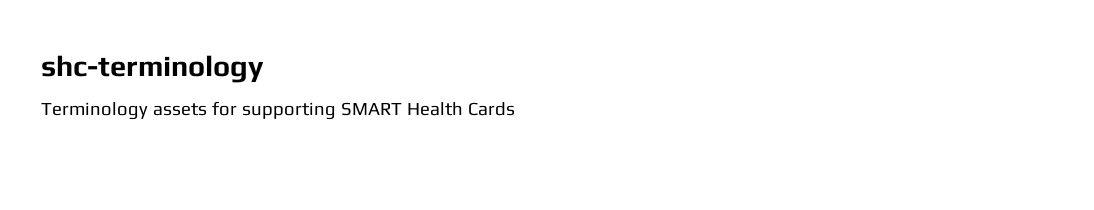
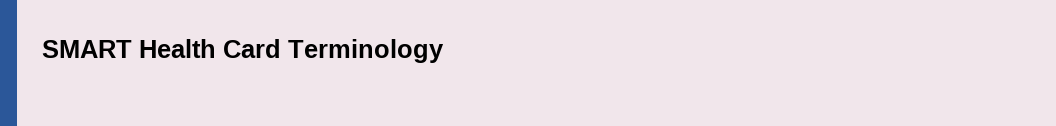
- shc-terminology
- Terminology assets for supporting SMART Health Cards
+ SMART Health Card Terminology

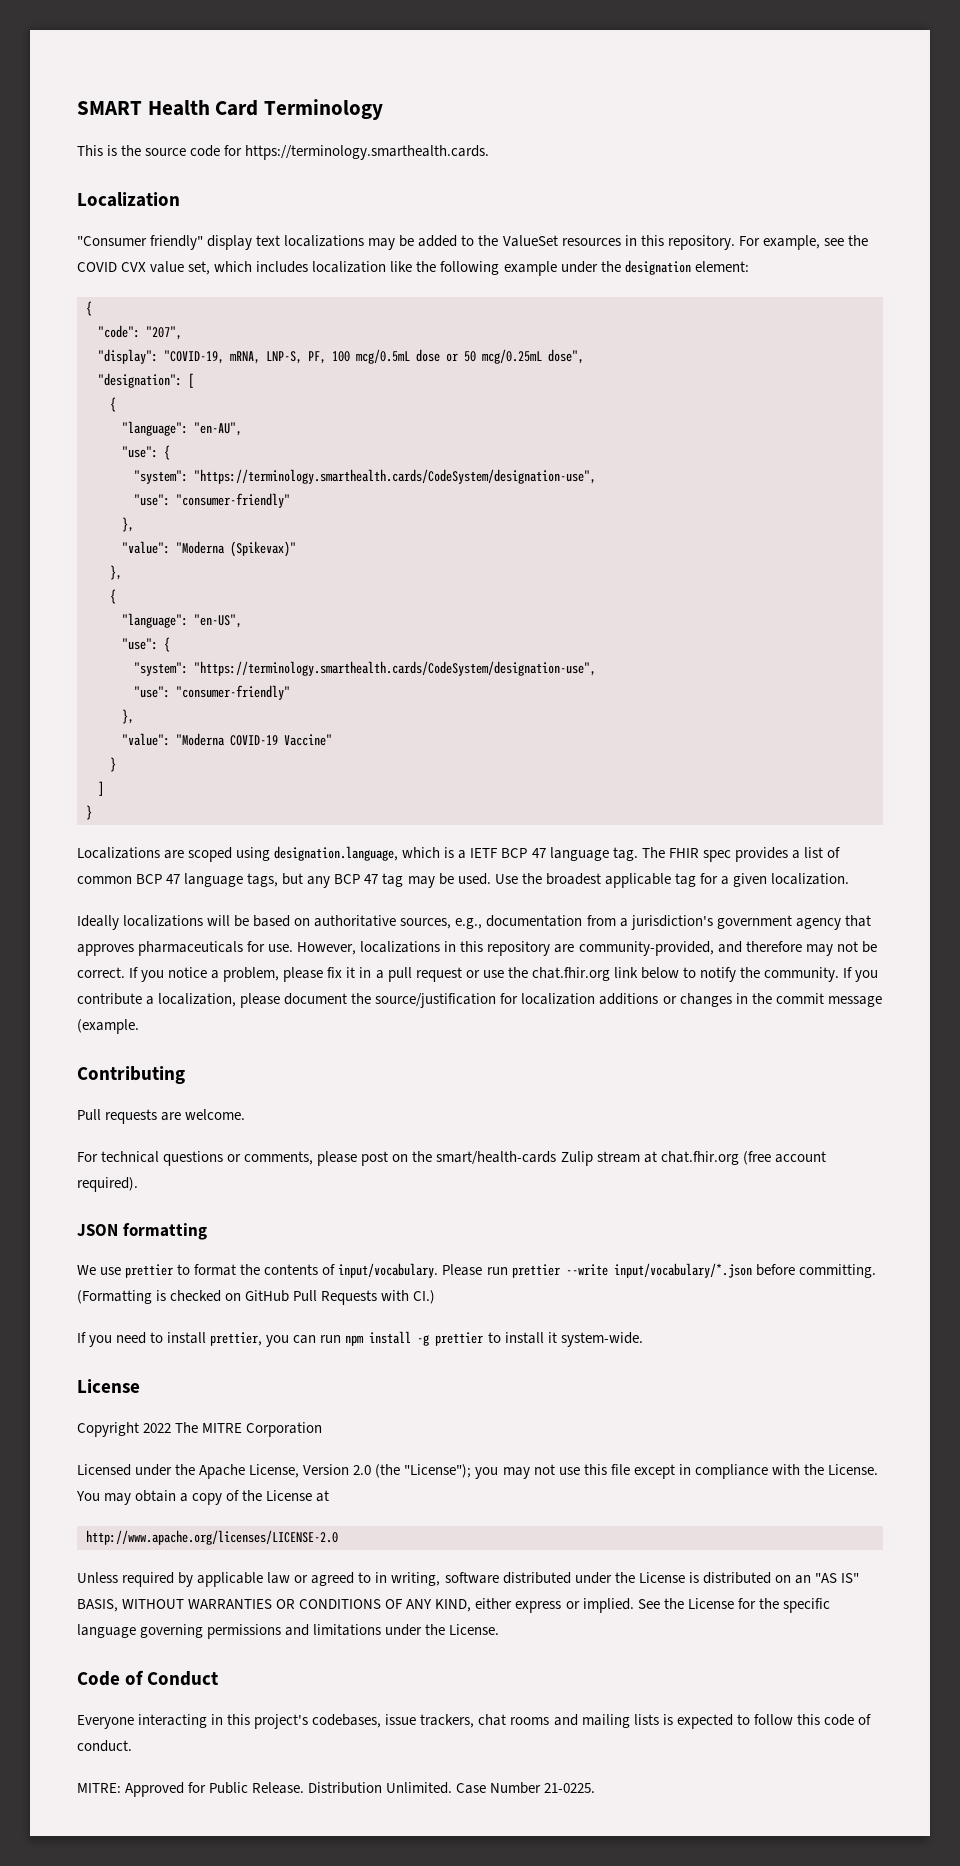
+ This is the source code for https://terminology.smarthealth.cards.
+ Localization
+ "Consumer friendly" display text localizations may be added to the ValueSet resources in this repository. For example, see the COVID CVX value set, which includes localization like the following example under the designation element:
+ {
+ "code": "207",
+ "display": "COVID-19, mRNA, LNP-S, PF, 100 mcg/0.5mL dose or 50 mcg/0.25mL dose",
+ "designation": [
+ {
+ "language": "en-AU",
+ "use": {
+ "system": "https://terminology.smarthealth.cards/CodeSystem/designation-use",
+ "use": "consumer-friendly"
+ },
+ "value": "Moderna (Spikevax)"
+ },
+ {
+ "language": "en-US",
+ "use": {
+ "system": "https://terminology.smarthealth.cards/CodeSystem/designation-use",
+ "use": "consumer-friendly"
+ },
+ "value": "Moderna COVID-19 Vaccine"
+ }
+ ]
+ }
+ Localizations are scoped using designation.language, which is a IETF BCP 47 language tag. The FHIR spec provides a list of common BCP 47 language tags, but any BCP 47 tag may be used. Use the broadest applicable tag for a given localization.
+ Ideally localizations will be based on authoritative sources, e.g., documentation from a jurisdiction's government agency that approves pharmaceuticals for use. However, localizations in this repository are community-provided, and therefore may not be correct. If you notice a problem, please fix it in a pull request or use the chat.fhir.org link below to notify the community. If you contribute a localization, please document the source/justification for localization additions or changes in the commit message (example.
+ Contributing
+ Pull requests are welcome.
+ For technical questions or comments, please post on the smart/health-cards Zulip stream at chat.fhir.org (free account required).
+ JSON formatting
+ We use prettier to format the contents of input/vocabulary. Please run prettier --write input/vocabulary/*.json before committing. (Formatting is checked on GitHub Pull Requests with CI.)
+ If you need to install prettier, you can run npm install -g prettier to install it system-wide.
+ License
+ Copyright 2022 The MITRE Corporation
+ Licensed under the Apache License, Version 2.0 (the "License"); you may not use this file except in compliance with the License. You may obtain a copy of the License at
+ http://www.apache.org/licenses/LICENSE-2.0
+ Unless required by applicable law or agreed to in writing, software distributed under the License is distributed on an "AS IS" BASIS, WITHOUT WARRANTIES OR CONDITIONS OF ANY KIND, either express or implied. See the License for the specific language governing permissions and limitations under the License.
+ Code of Conduct
+ Everyone interacting in this project's codebases, issue trackers, chat rooms and mailing lists is expected to follow this code of conduct.
+ MITRE: Approved for Public Release. Distribution Unlimited. Case Number 21-0225.

